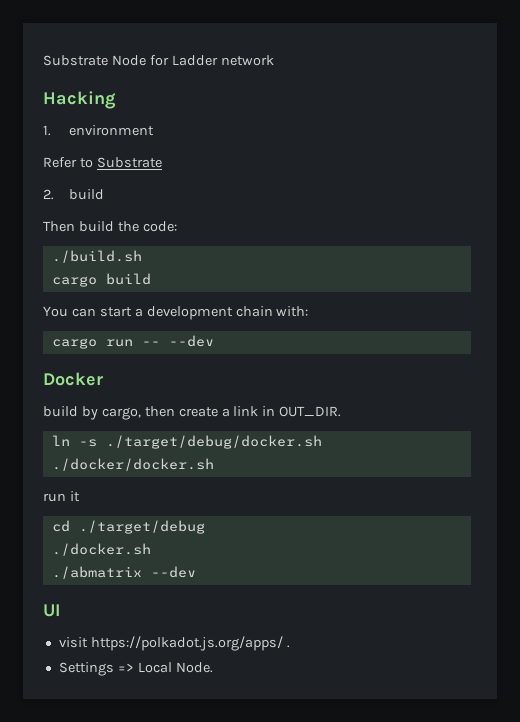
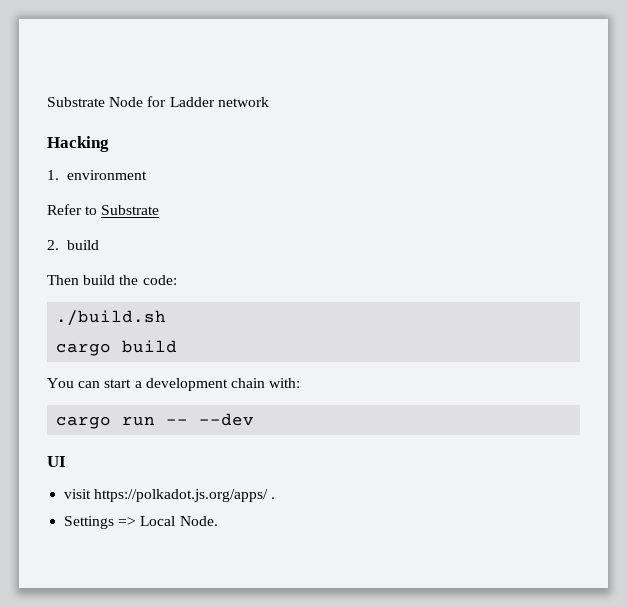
- Docker
- build by cargo, then create a link in OUT_DIR.
- ln -s ./target/debug/docker.sh ./docker/docker.sh
- run it
- cd ./target/debug
- ./docker.sh
- ./abmatrix --dev

